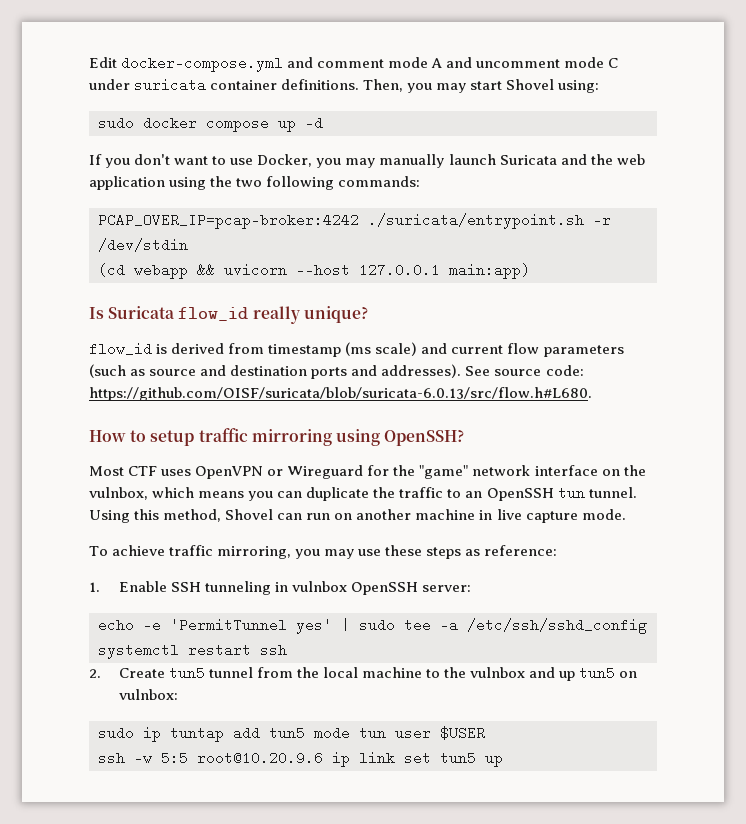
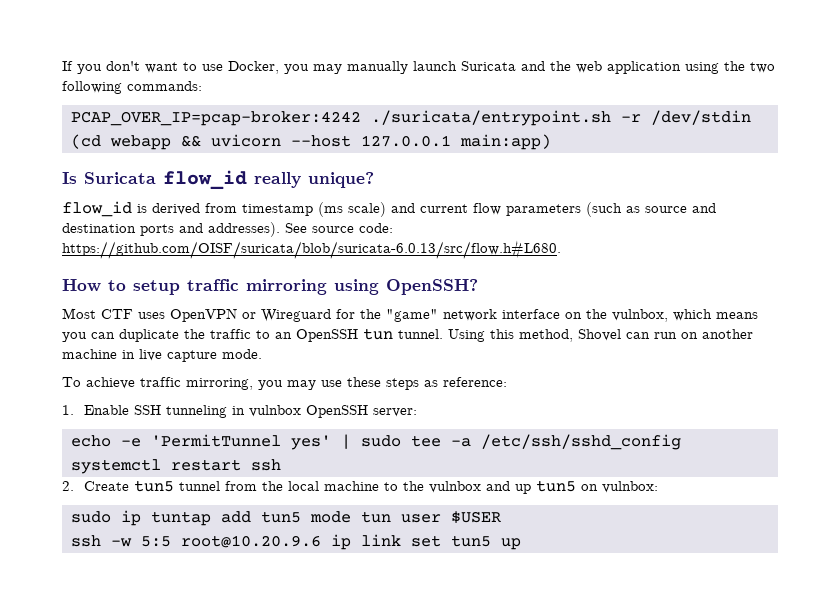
- Edit docker-compose.yml and comment mode A and uncomment mode C under suricata container definitions. Then, you may start Shovel using:
- sudo docker compose up -d

